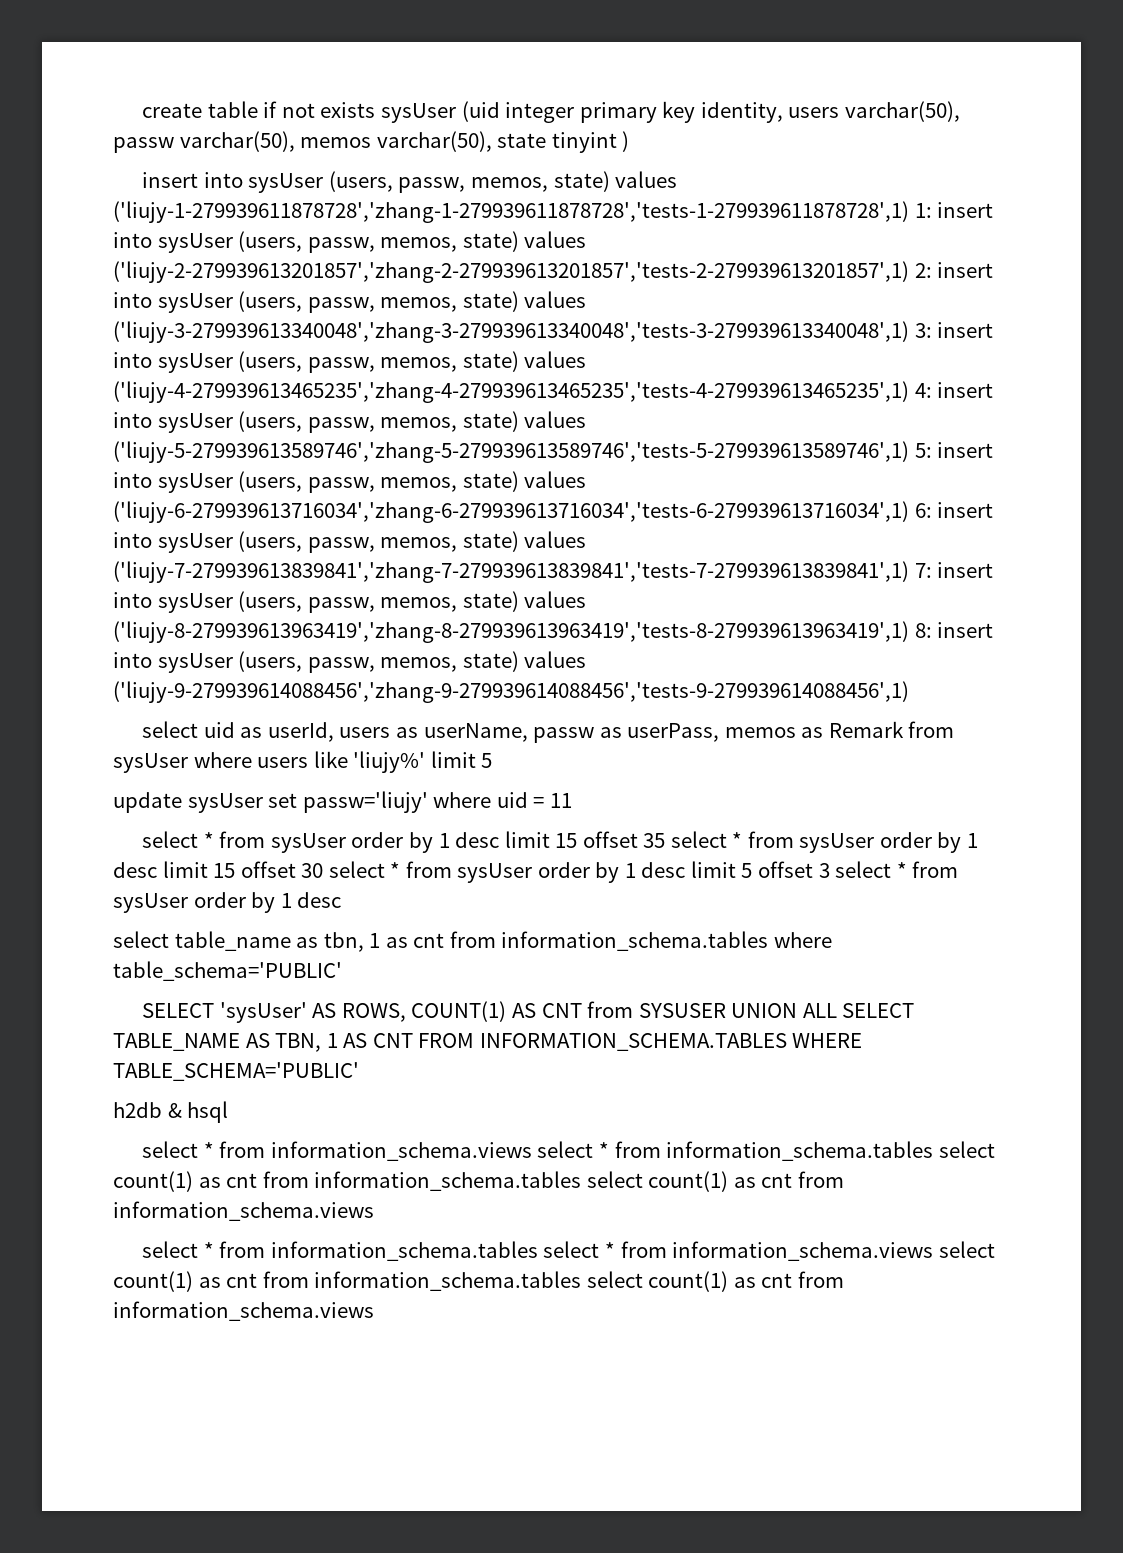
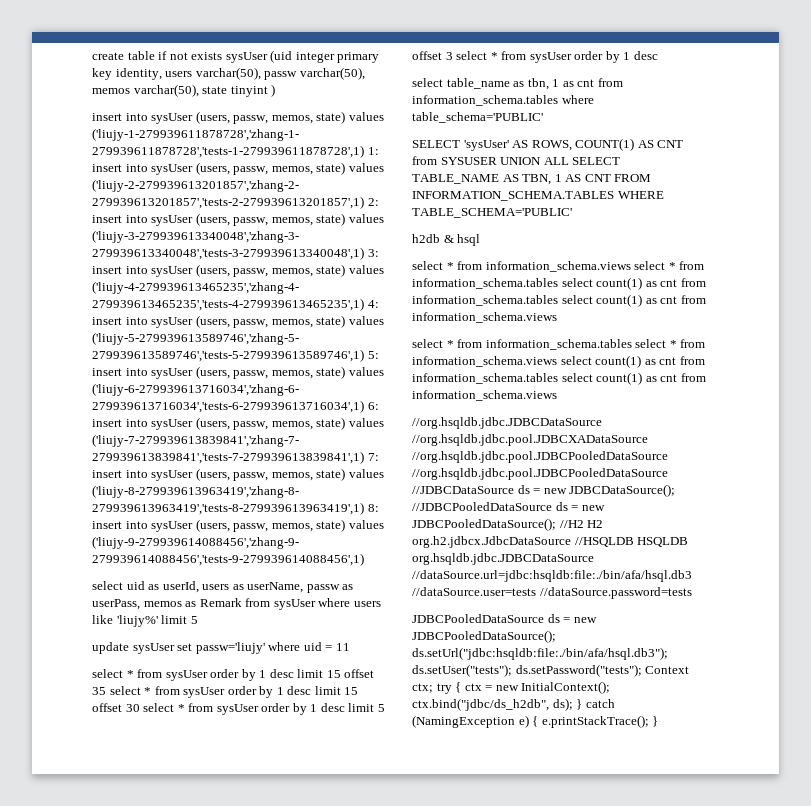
+ //org.hsqldb.jdbc.JDBCDataSource //org.hsqldb.jdbc.pool.JDBCXADataSource //org.hsqldb.jdbc.pool.JDBCPooledDataSource //org.hsqldb.jdbc.pool.JDBCPooledDataSource //JDBCDataSource ds = new JDBCDataSource(); //JDBCPooledDataSource ds = new JDBCPooledDataSource(); //H2 H2 org.h2.jdbcx.JdbcDataSource //HSQLDB HSQLDB org.hsqldb.jdbc.JDBCDataSource //dataSource.url=jdbc:hsqldb:file:./bin/afa/hsql.db3 //dataSource.user=tests //dataSource.password=tests
+ JDBCPooledDataSource ds = new JDBCPooledDataSource(); ds.setUrl("jdbc:hsqldb:file:./bin/afa/hsql.db3"); ds.setUser("tests"); ds.setPassword("tests"); Context ctx; try { ctx = new InitialContext(); ctx.bind("jdbc/ds_h2db", ds); } catch (NamingException e) { e.printStackTrace(); }

